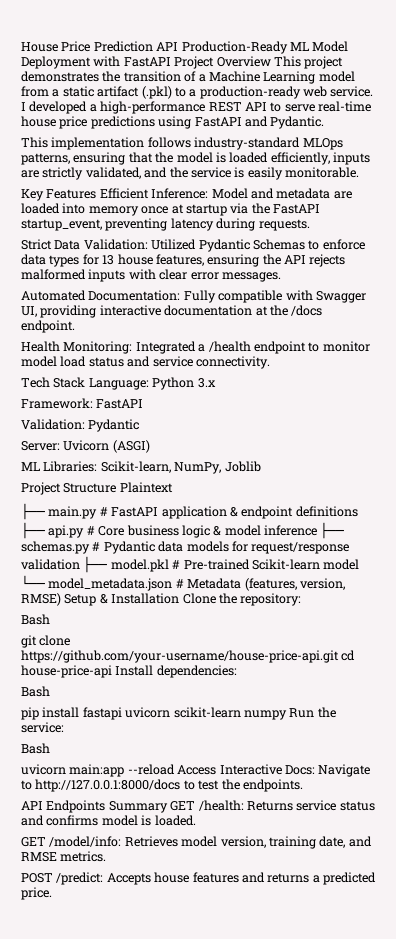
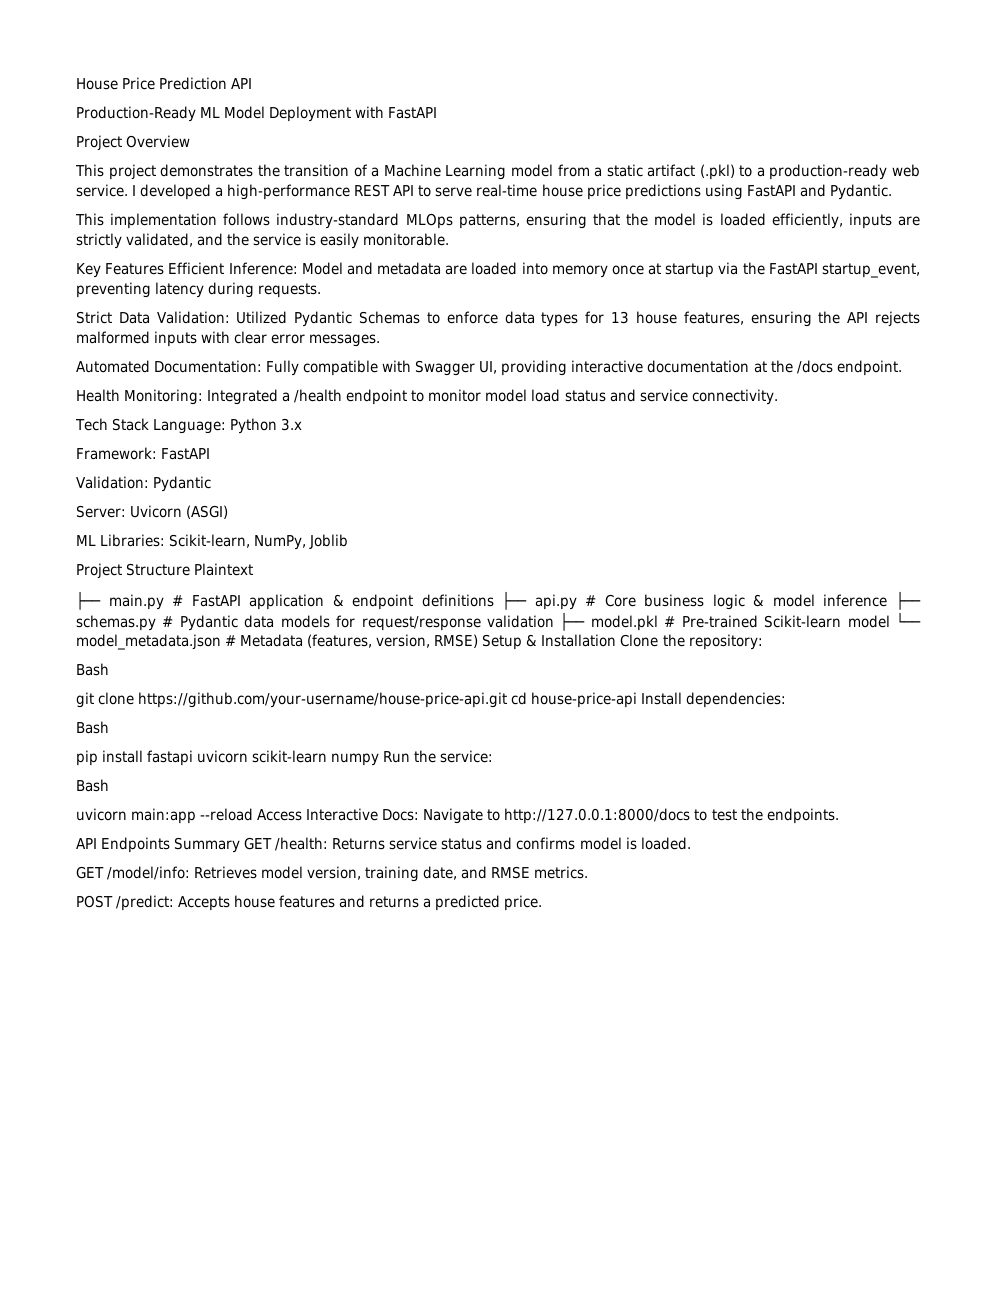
- House Price Prediction API Production-Ready ML Model Deployment with FastAPI Project Overview This project demonstrates the transition of a Machine Learning model from a static artifact (.pkl) to a production-ready web service.
+ House Price Prediction API
+ Production-Ready ML Model Deployment with FastAPI
+ Project Overview
+ This project demonstrates the transition of a Machine Learning model from a static artifact (.pkl) to a production-ready web service.

